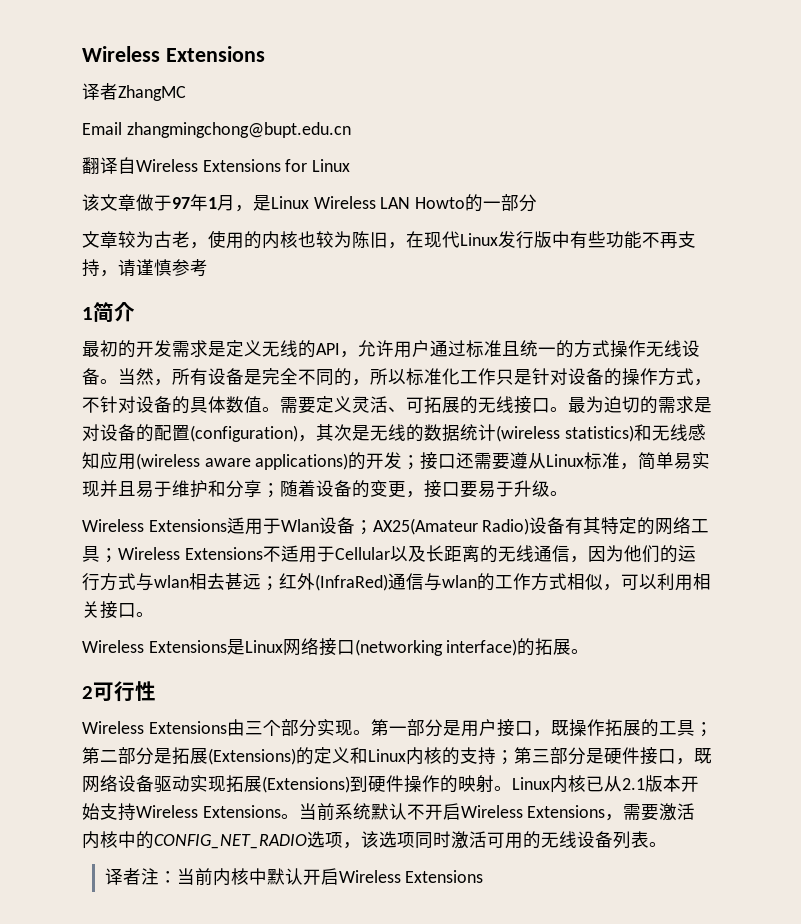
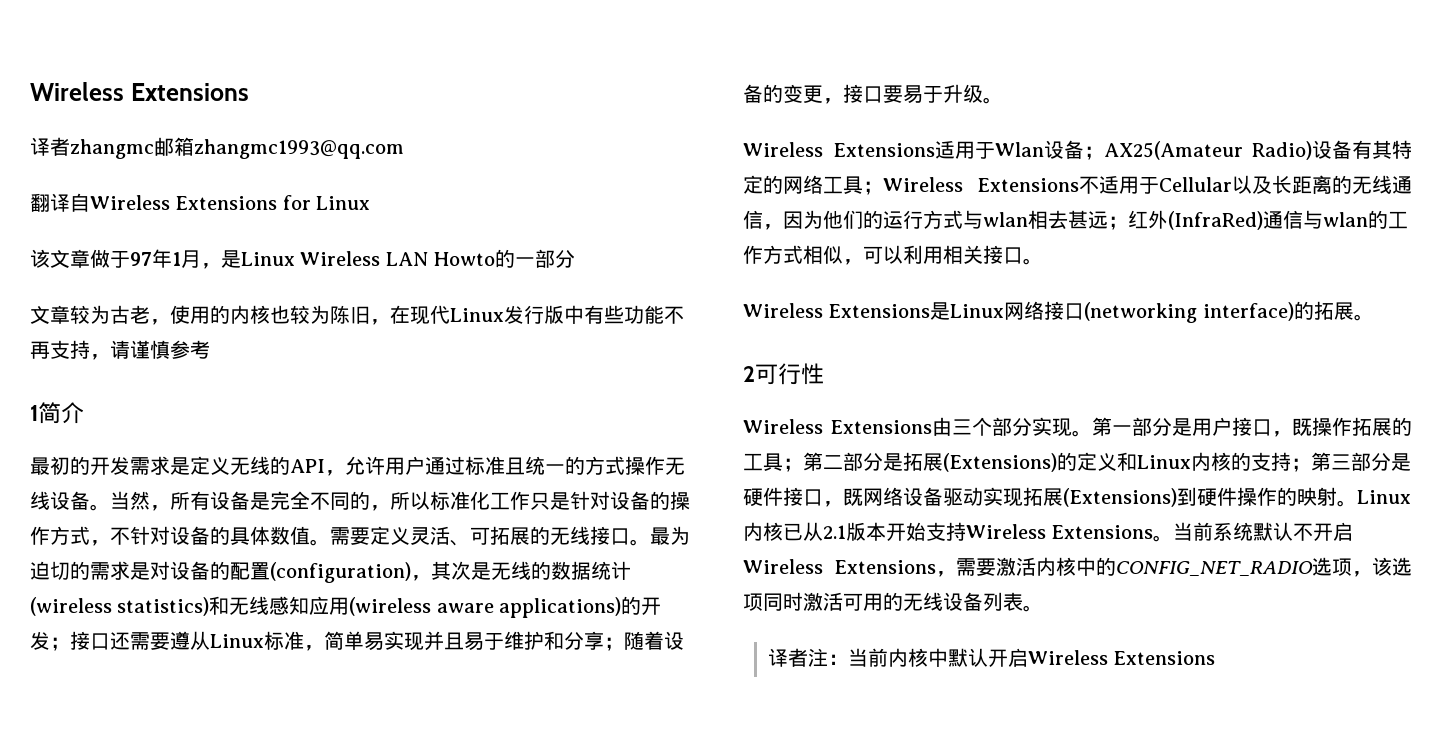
- 译者ZhangMC
- Email zhangmingchong@bupt.edu.cn
+ 译者zhangmc邮箱zhangmc1993@qq.com

